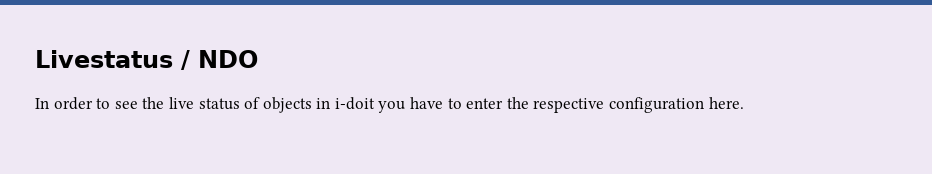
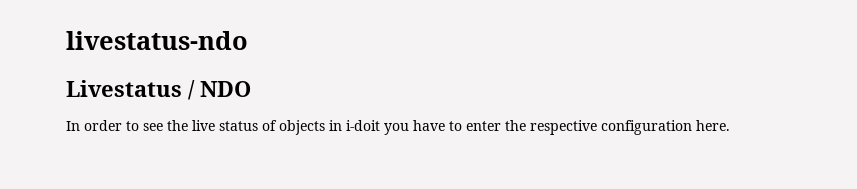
+ livestatus-ndo

